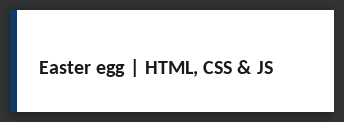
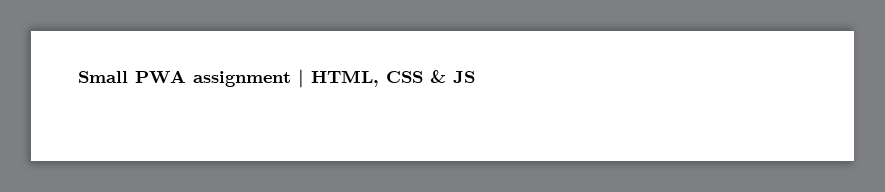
- Easter egg | HTML, CSS & JS
+ Small PWA assignment | HTML, CSS & JS

